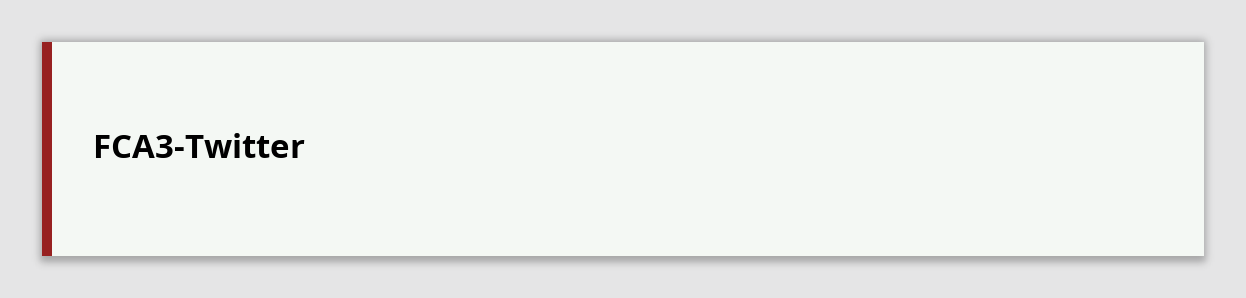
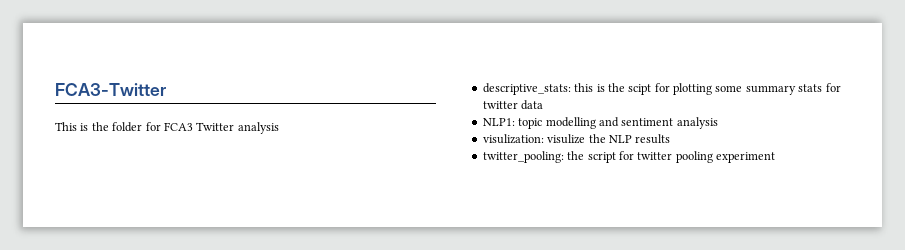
+ This is the folder for FCA3 Twitter analysis
+ descriptive_stats: this is the scipt for plotting some summary stats for twitter data
+ NLP1: topic modelling and sentiment analysis
+ visulization: visulize the NLP results
+ twitter_pooling: the script for twitter pooling experiment

